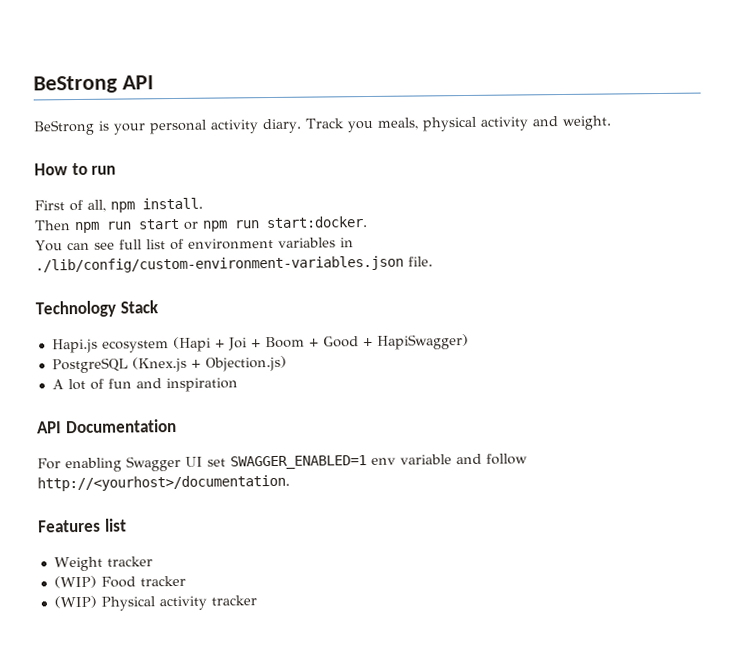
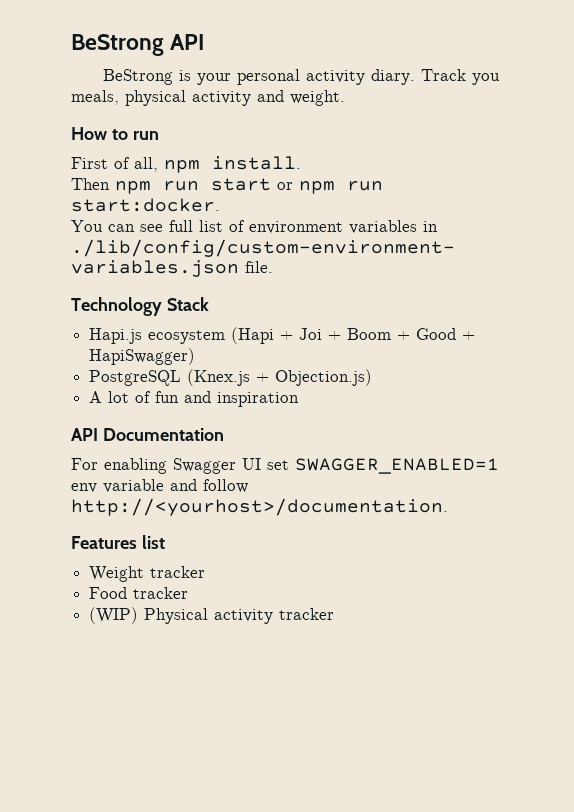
- (WIP) Food tracker
+ Food tracker

